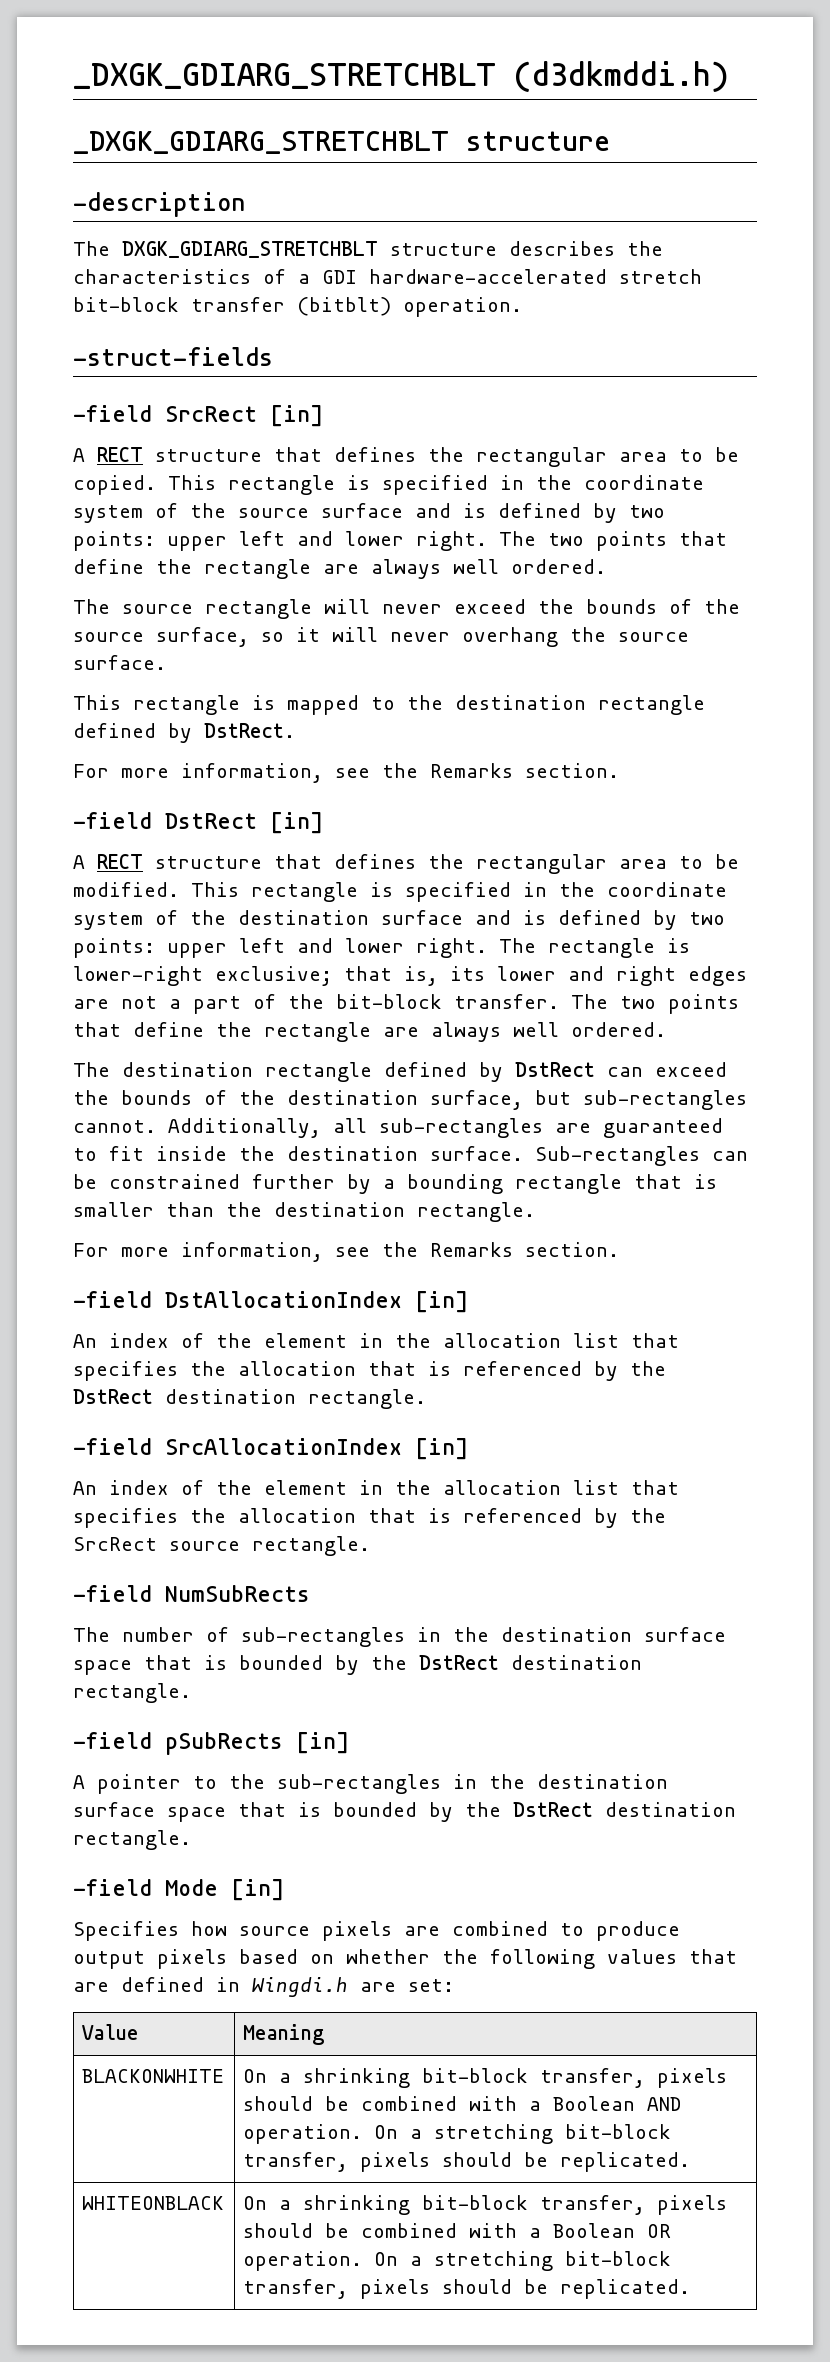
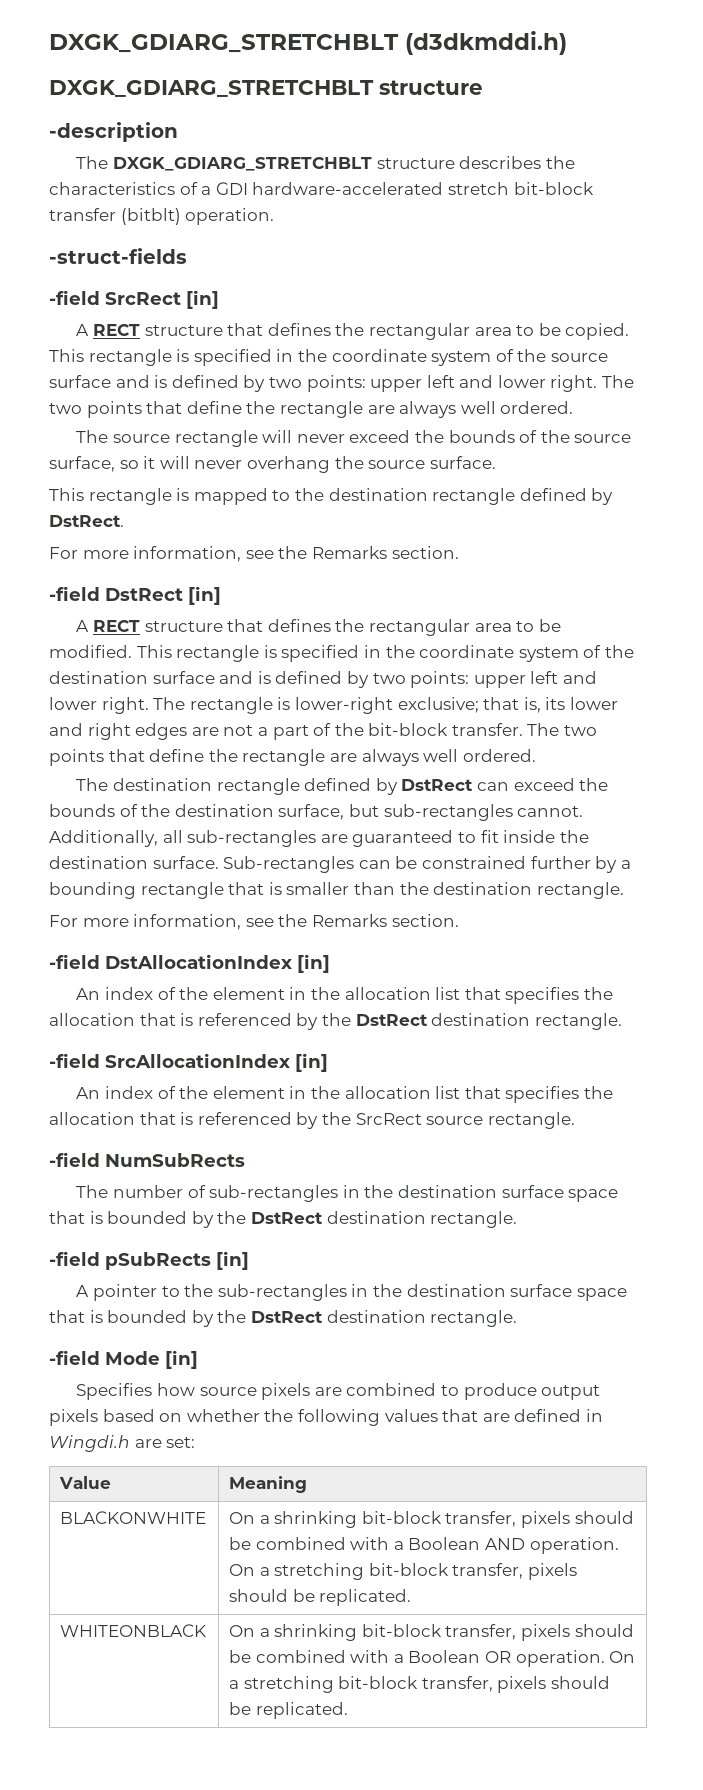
- _DXGK_GDIARG_STRETCHBLT (d3dkmddi.h)
- _DXGK_GDIARG_STRETCHBLT structure
+ DXGK_GDIARG_STRETCHBLT (d3dkmddi.h)
+ DXGK_GDIARG_STRETCHBLT structure

